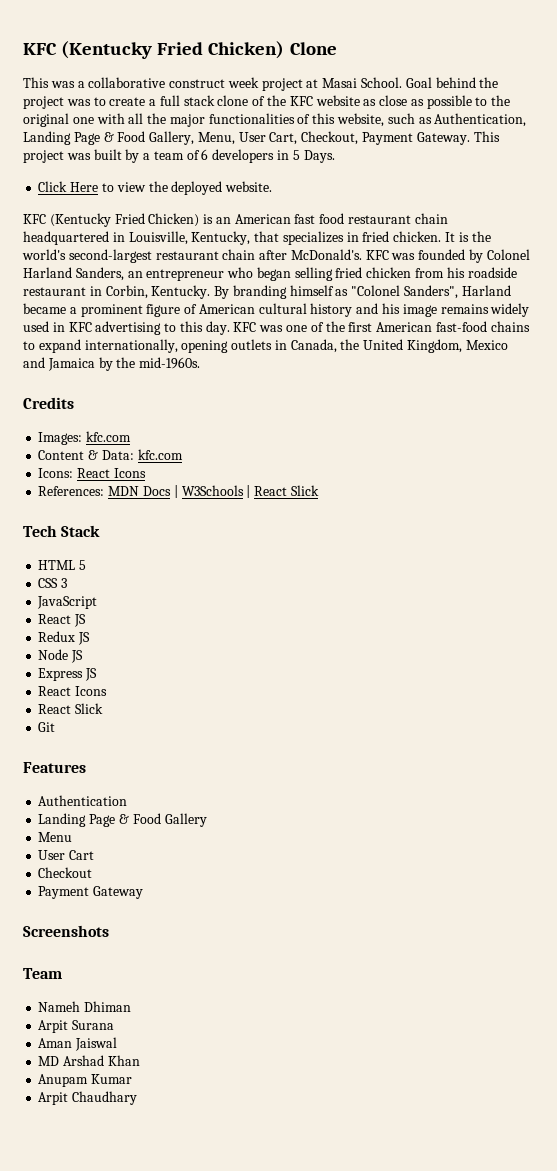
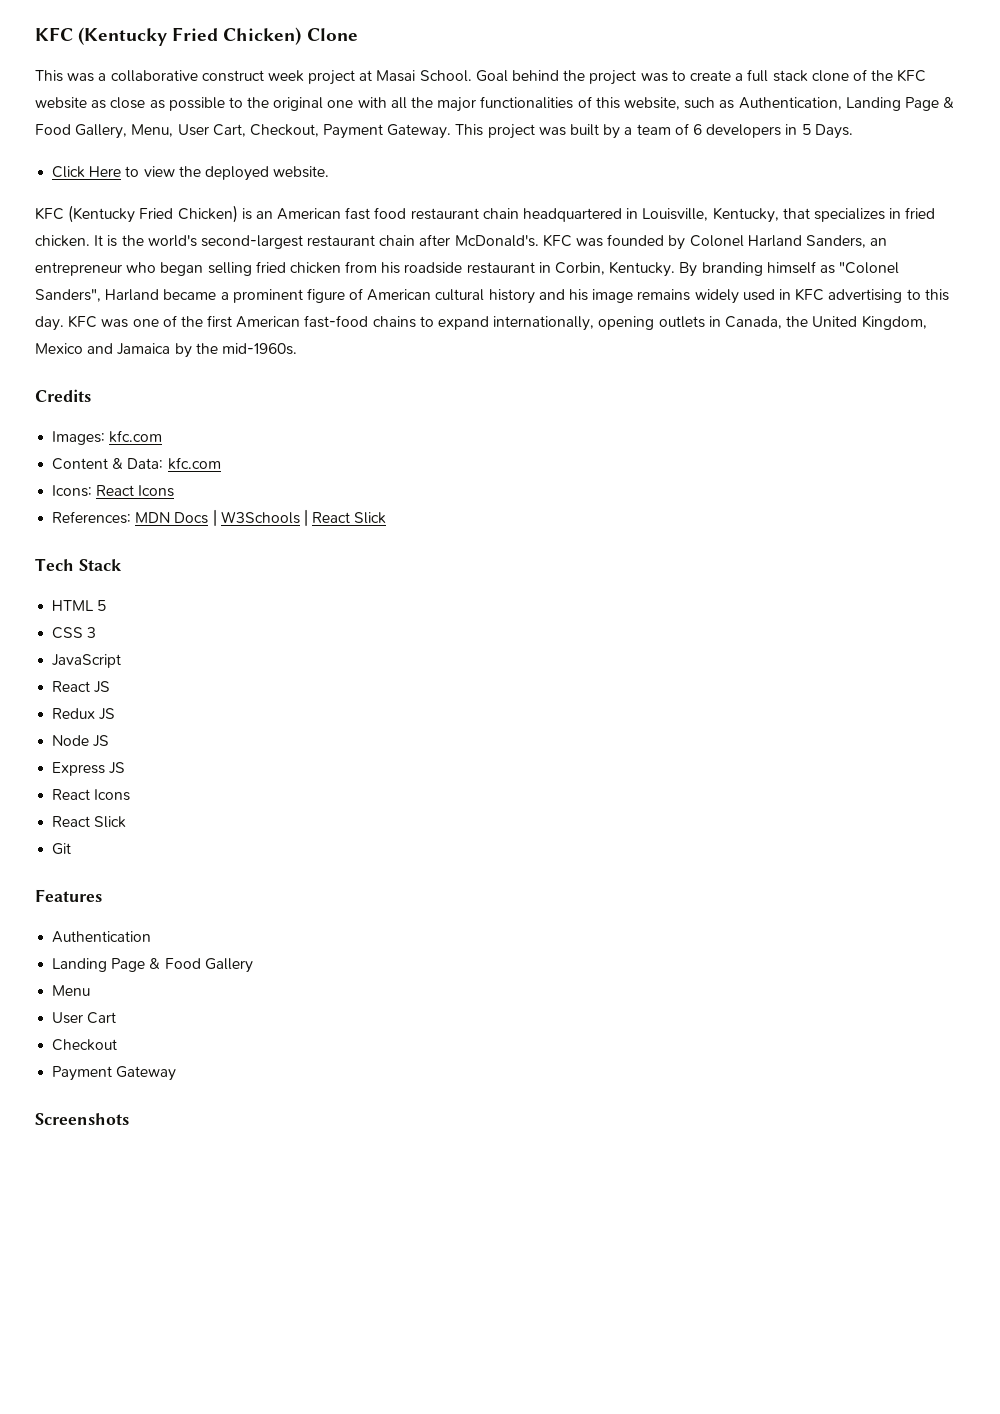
- Team
- Nameh Dhiman
- Arpit Surana
- Aman Jaiswal
- MD Arshad Khan
- Anupam Kumar
- Arpit Chaudhary

